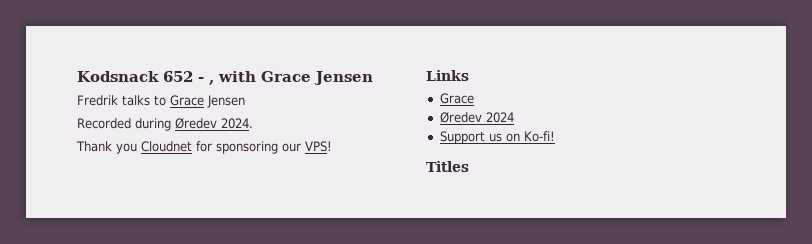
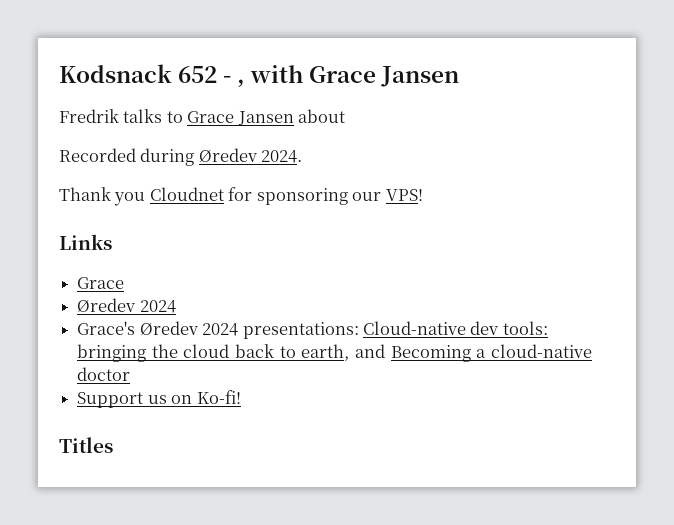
- Kodsnack 652 - , with Grace Jensen
+ Kodsnack 652 - , with Grace Jansen
- Fredrik talks to Grace Jensen
+ Fredrik talks to Grace Jansen about
+ Grace's Øredev 2024 presentations: Cloud-native dev tools: bringing the cloud back to earth, and Becoming a cloud-native doctor

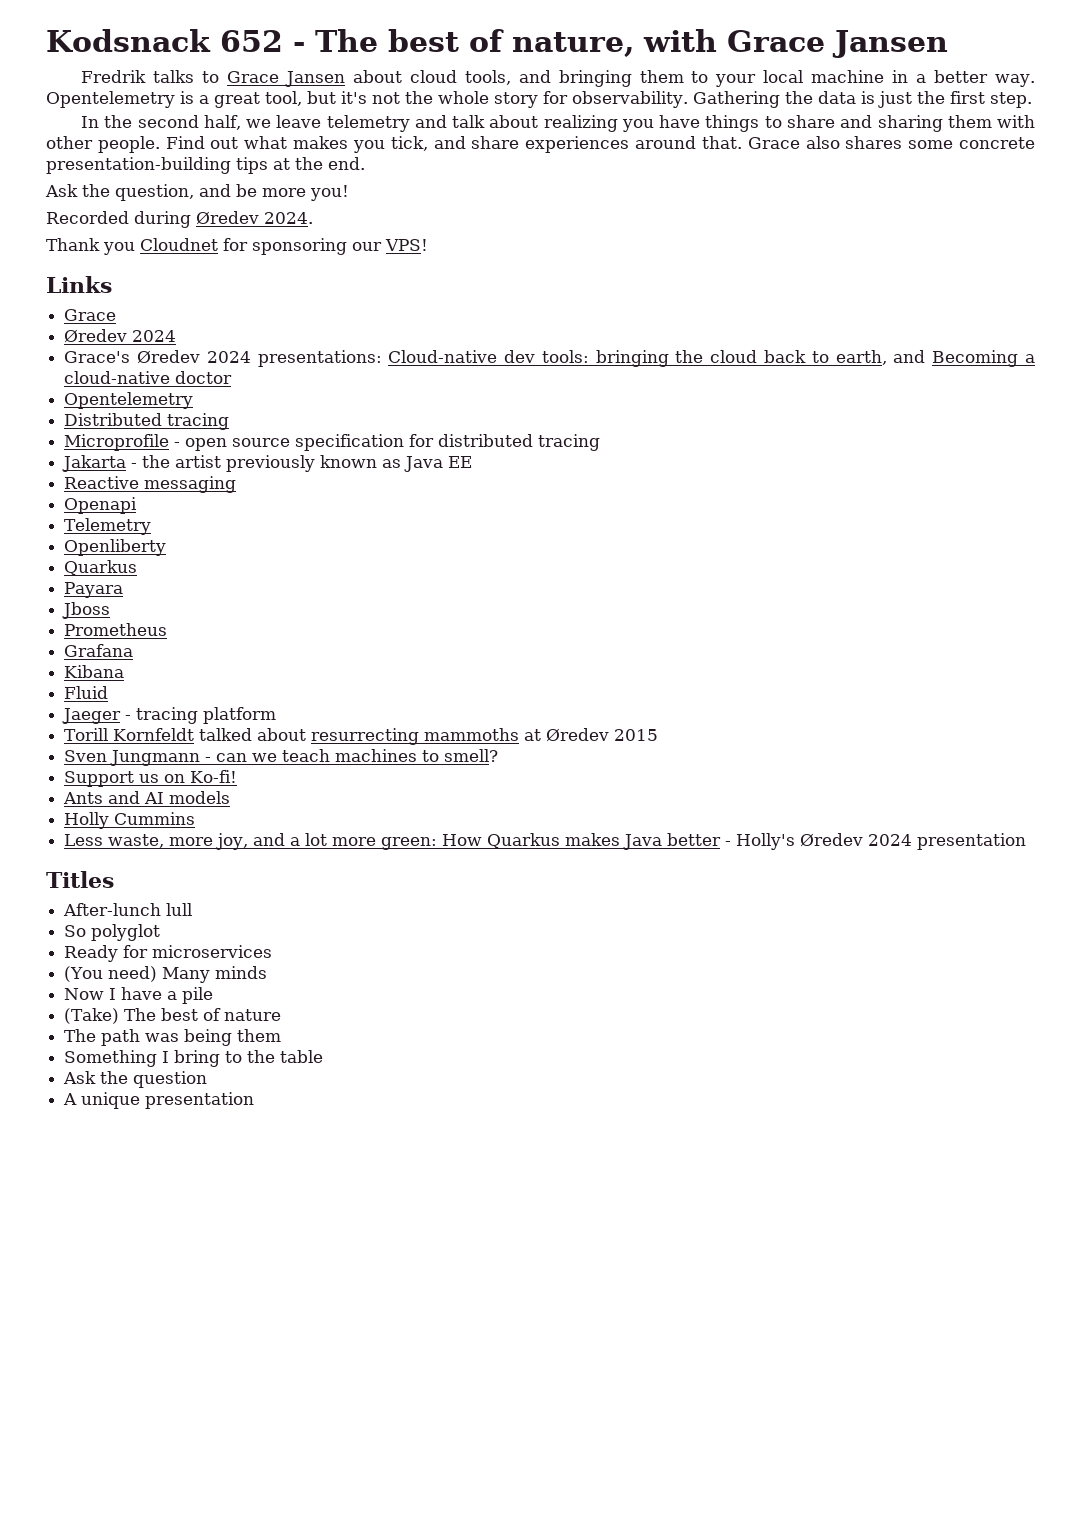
- Kodsnack 652 - , with Grace Jansen
+ Kodsnack 652 - The best of nature, with Grace Jansen
- Fredrik talks to Grace Jansen about
+ Fredrik talks to Grace Jansen about cloud tools, and bringing them to your local machine in a better way. Opentelemetry is a great tool, but it's not the whole story for observability. Gathering the data is just the first step.
+ In the second half, we leave telemetry and talk about realizing you have things to share and sharing them with other people. Find out what makes you tick, and share experiences around that. Grace also shares some concrete presentation-building tips at the end.
+ Ask the question, and be more you!
  Grace's Øredev 2024 presentations: Cloud-native dev tools: bringing the cloud back to earth, and Becoming a cloud-native doctor
+ Opentelemetry
+ Distributed tracing
+ Microprofile - open source specification for distributed tracing
+ Jakarta - the artist previously known as Java EE
+ Reactive messaging
+ Openapi
+ Telemetry
+ Openliberty
+ Quarkus
+ Payara
+ Jboss
+ Prometheus
+ Grafana
+ Kibana
+ Fluid
+ Jaeger - tracing platform
+ Torill Kornfeldt talked about resurrecting mammoths at Øredev 2015
+ Sven Jungmann - can we teach machines to smell?
  Support us on Ko-fi!
+ Ants and AI models
+ Holly Cummins
+ Less waste, more joy, and a lot more green: How Quarkus makes Java better - Holly's Øredev 2024 presentation
  Titles
+ After-lunch lull
+ So polyglot
+ Ready for microservices
+ (You need) Many minds
+ Now I have a pile
+ (Take) The best of nature
+ The path was being them
+ Something I bring to the table
+ Ask the question
+ A unique presentation

